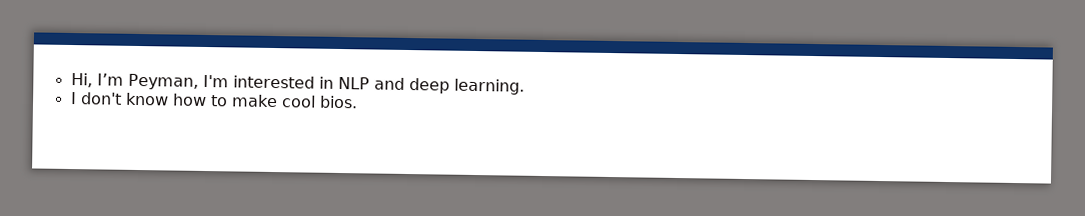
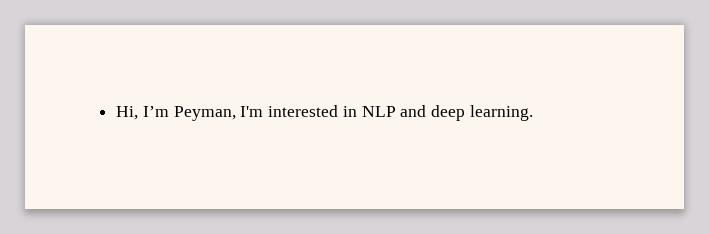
- I don't know how to make cool bios.

